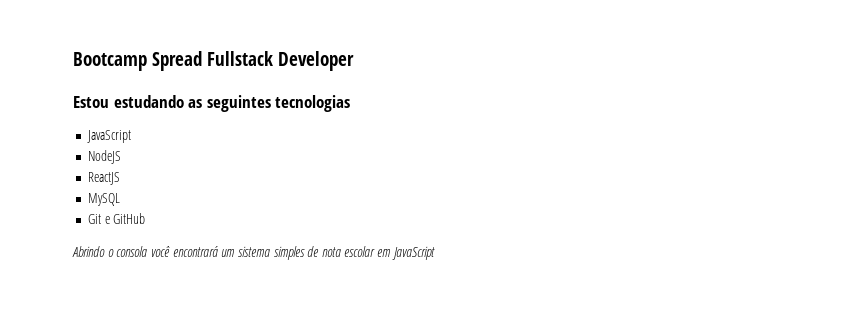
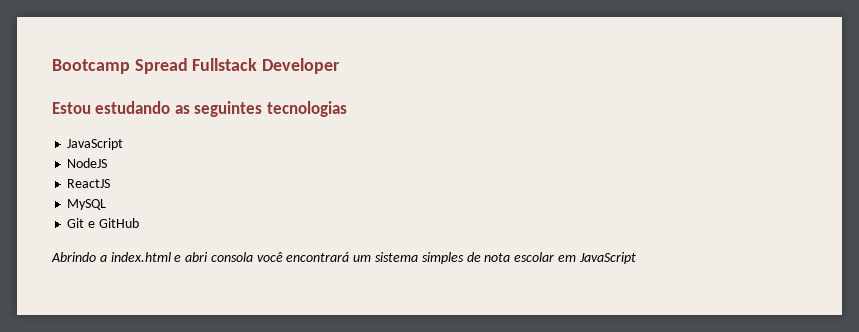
- Abrindo o consola você encontrará um sistema simples de nota escolar em JavaScript
+ Abrindo a index.html e abri consola você encontrará um sistema simples de nota escolar em JavaScript

